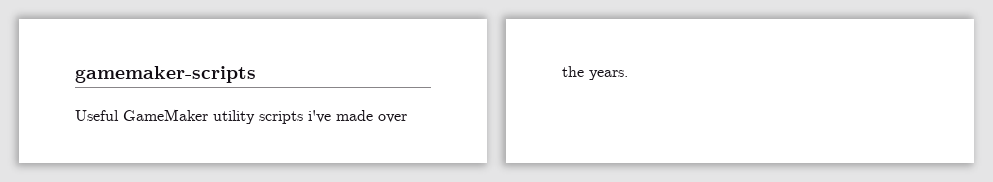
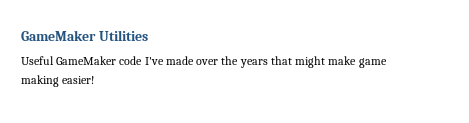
- gamemaker-scripts
+ GameMaker Utilities
- Useful GameMaker utility scripts i've made over the years.
+ Useful GameMaker code I've made over the years that might make game making easier!

